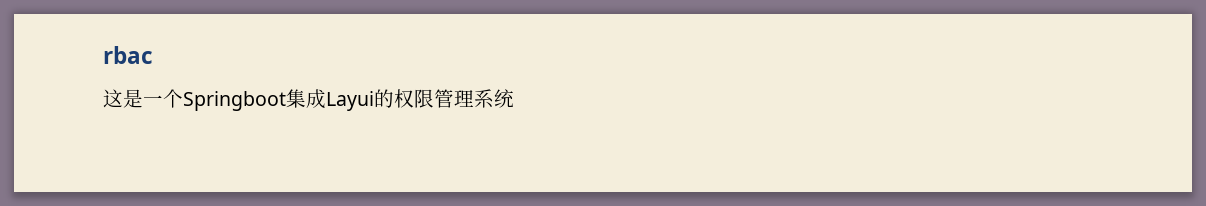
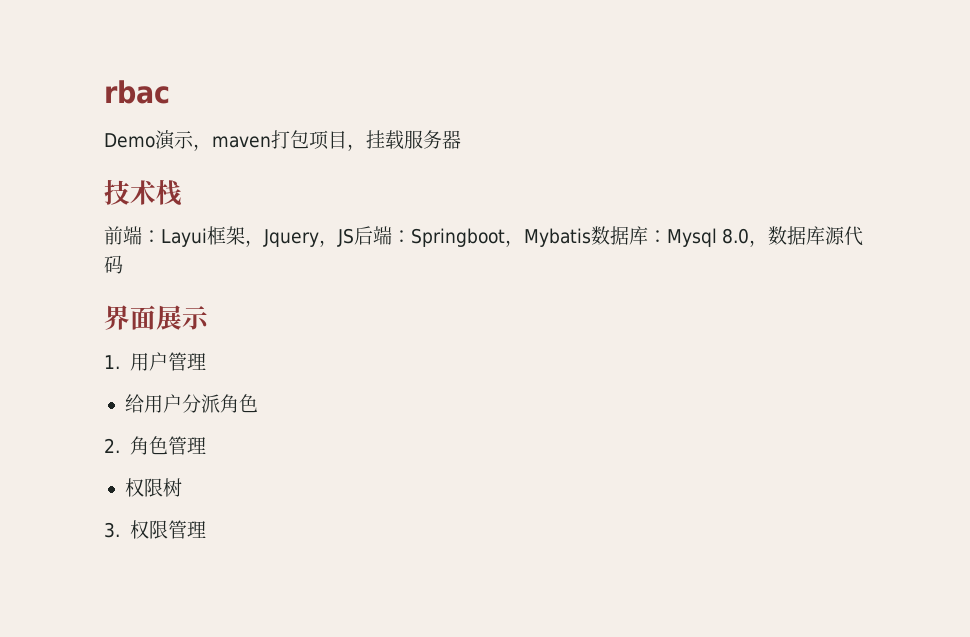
- 这是一个Springboot集成Layui的权限管理系统
+ Demo演示，maven打包项目，挂载服务器
+ 技术栈
+ 前端：Layui框架，Jquery，JS后端：Springboot，Mybatis数据库：Mysql 8.0，数据库源代码
+ 界面展示
+ 1.用户管理
+ 给用户分派角色
+ 2.角色管理
+ 权限树
+ 3.权限管理

